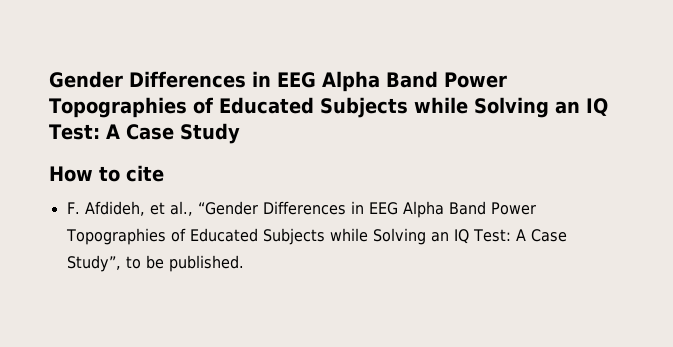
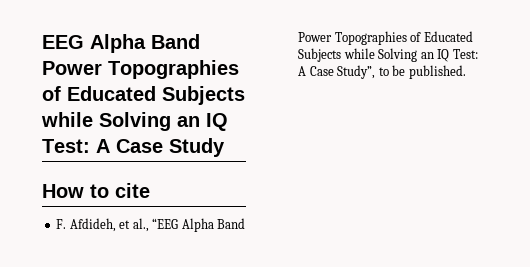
- Gender Differences in EEG Alpha Band Power Topographies of Educated Subjects while Solving an IQ Test: A Case Study
+ EEG Alpha Band Power Topographies of Educated Subjects while Solving an IQ Test: A Case Study
- F. Afdideh, et al., “Gender Differences in EEG Alpha Band Power Topographies of Educated Subjects while Solving an IQ Test: A Case Study”, to be published.
+ F. Afdideh, et al., “EEG Alpha Band Power Topographies of Educated Subjects while Solving an IQ Test: A Case Study”, to be published.

